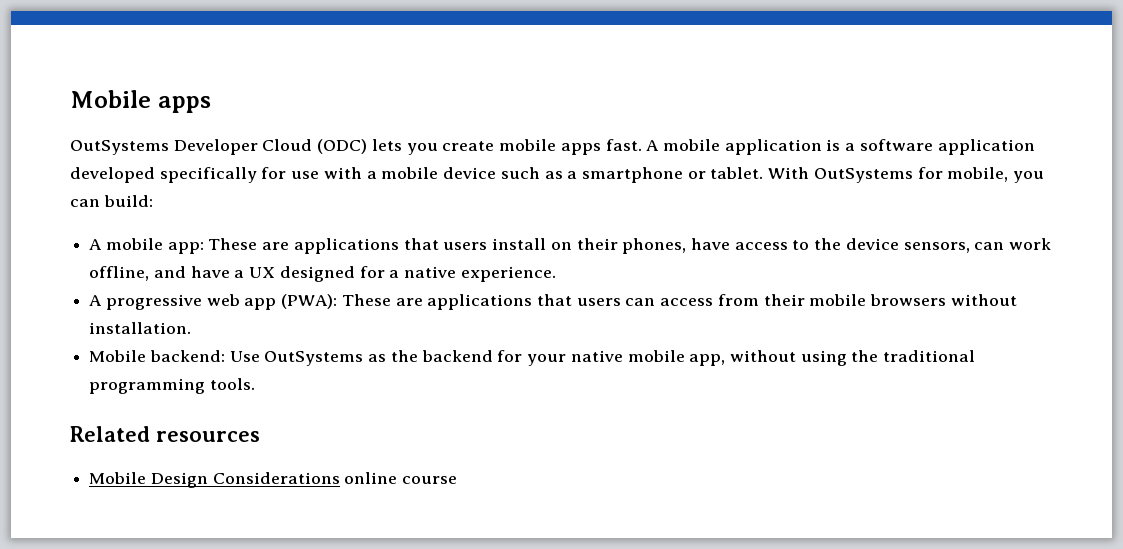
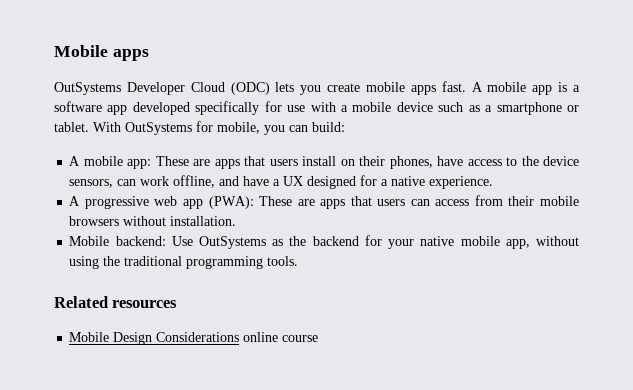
- A mobile application is a software application developed specifically for use with a mobile device such as a smartphone or tablet.
+ A mobile app is a software app developed specifically for use with a mobile device such as a smartphone or tablet.
- A mobile app: These are applications that users install on their phones, have access to the device sensors, can work offline, and have a UX designed for a native experience.
+ A mobile app: These are apps that users install on their phones, have access to the device sensors, can work offline, and have a UX designed for a native experience.
- A progressive web app (PWA): These are applications that users can access from their mobile browsers without installation.
+ A progressive web app (PWA): These are apps that users can access from their mobile browsers without installation.

